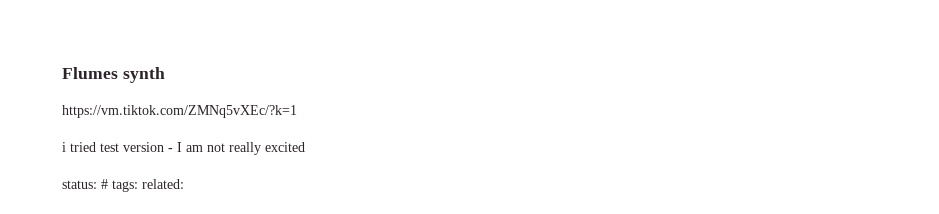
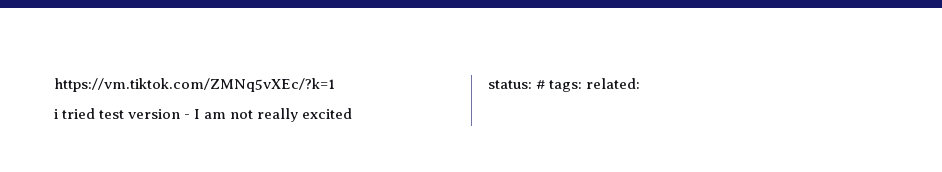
- Flumes synth

